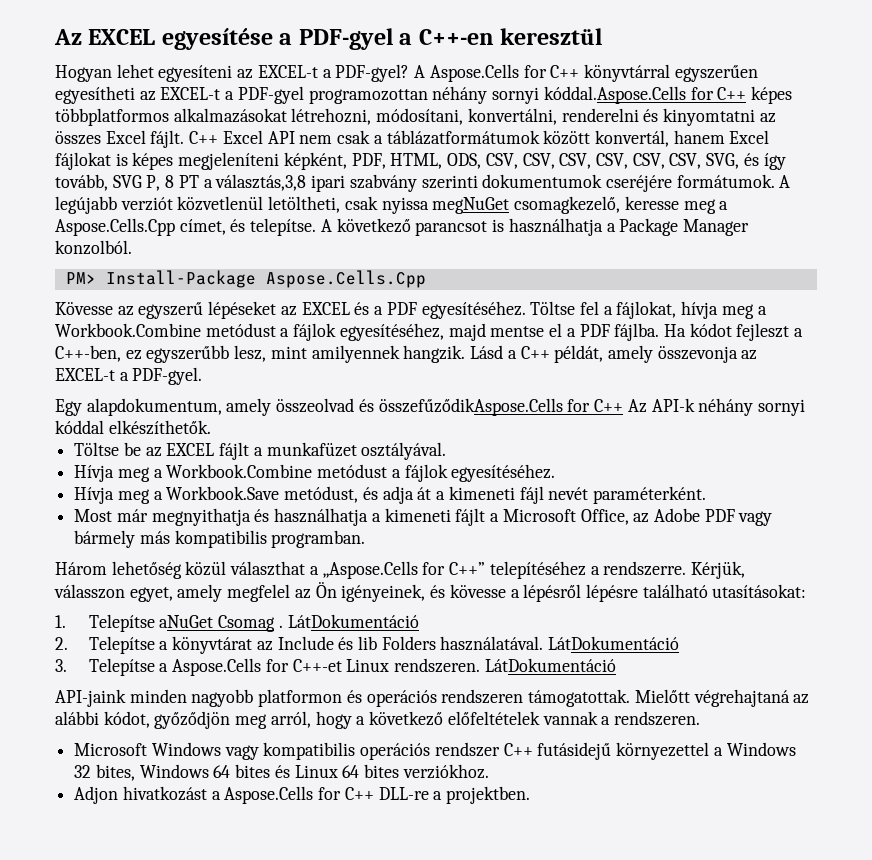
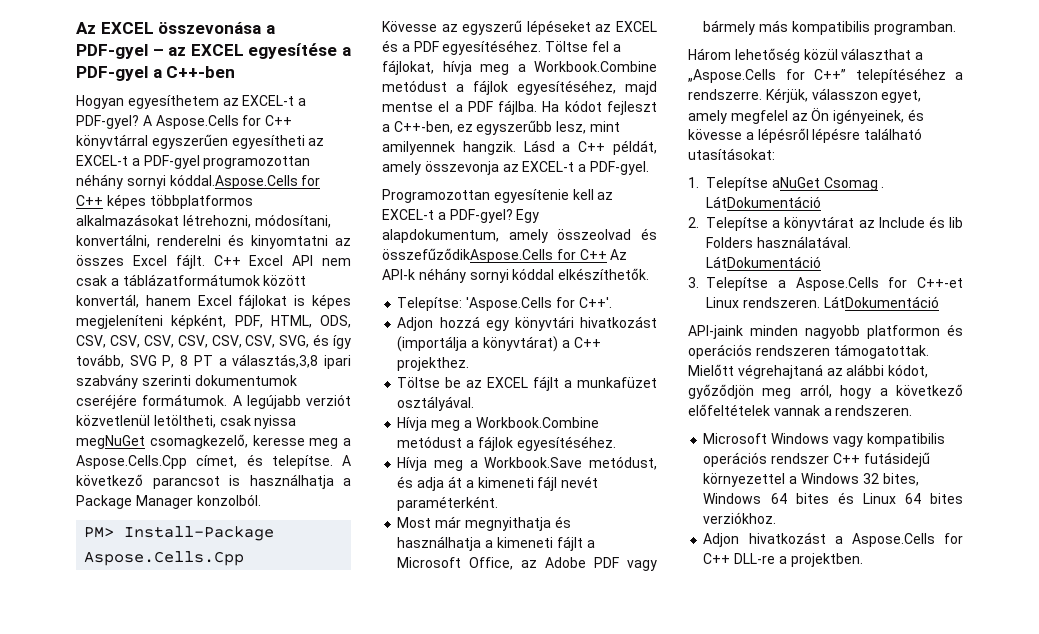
- Az EXCEL egyesítése a PDF-gyel a C++-en keresztül
+ Az EXCEL összevonása a PDF-gyel – az EXCEL egyesítése a PDF-gyel a C++-ben
- Hogyan lehet egyesíteni az EXCEL-t a PDF-gyel?
+ Hogyan egyesíthetem az EXCEL-t a PDF-gyel?
+ Programozottan egyesítenie kell az EXCEL-t a PDF-gyel?
+ Telepítse: 'Aspose.Cells for C++'.
+ Adjon hozzá egy könyvtári hivatkozást (importálja a könyvtárat) a C++ projekthez.

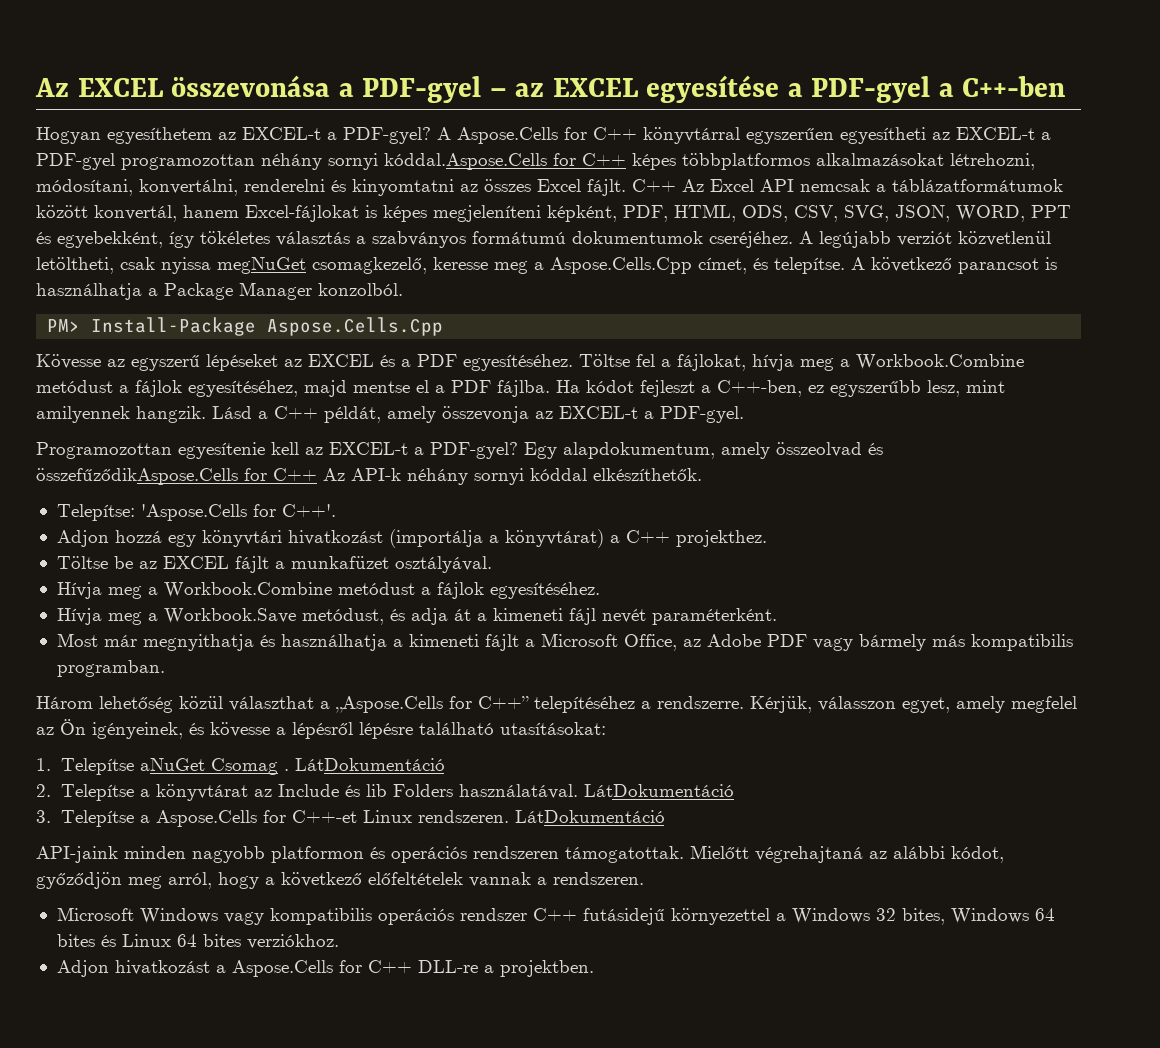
- C++ Excel API nem csak a táblázatformátumok között konvertál, hanem Excel fájlokat is képes megjeleníteni képként, PDF, HTML, ODS, CSV, CSV, CSV, CSV, CSV, CSV, SVG, és így tovább, SVG P, 8 PT a választás,3,8 ipari szabvány szerinti dokumentumok cseréjére formátumok.
+ C++ Az Excel API nemcsak a táblázatformátumok között konvertál, hanem Excel-fájlokat is képes megjeleníteni képként, PDF, HTML, ODS, CSV, SVG, JSON, WORD, PPT és egyebekként, így tökéletes választás a szabványos formátumú dokumentumok cseréjéhez.

